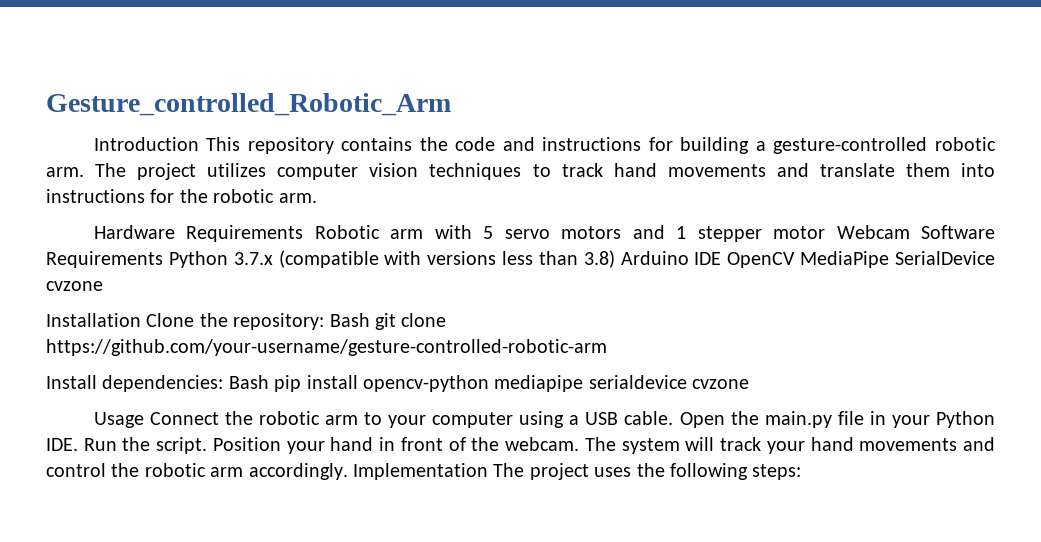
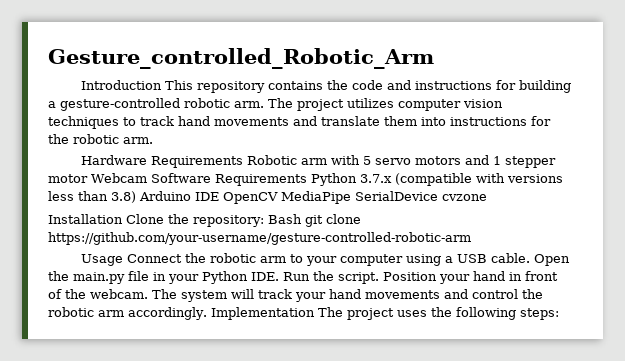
- Install dependencies: Bash pip install opencv-python mediapipe serialdevice cvzone

